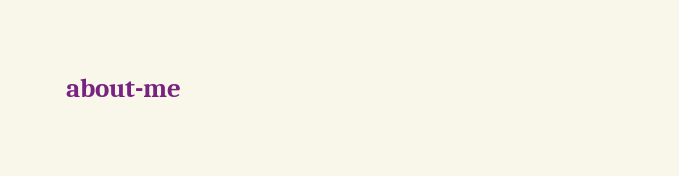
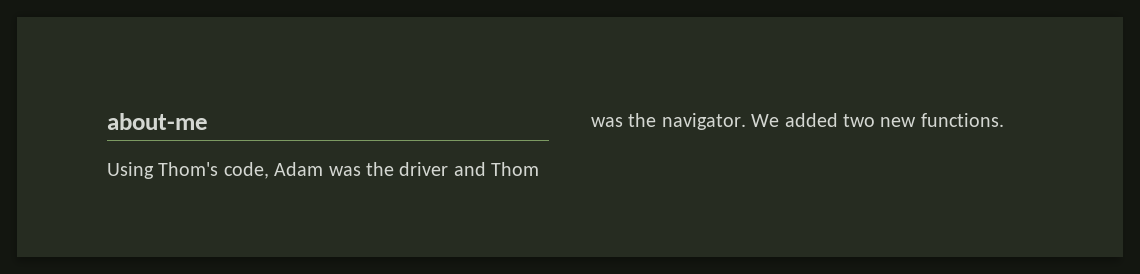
+ Using Thom's code, Adam was the driver and Thom was the navigator. We added two new functions.

